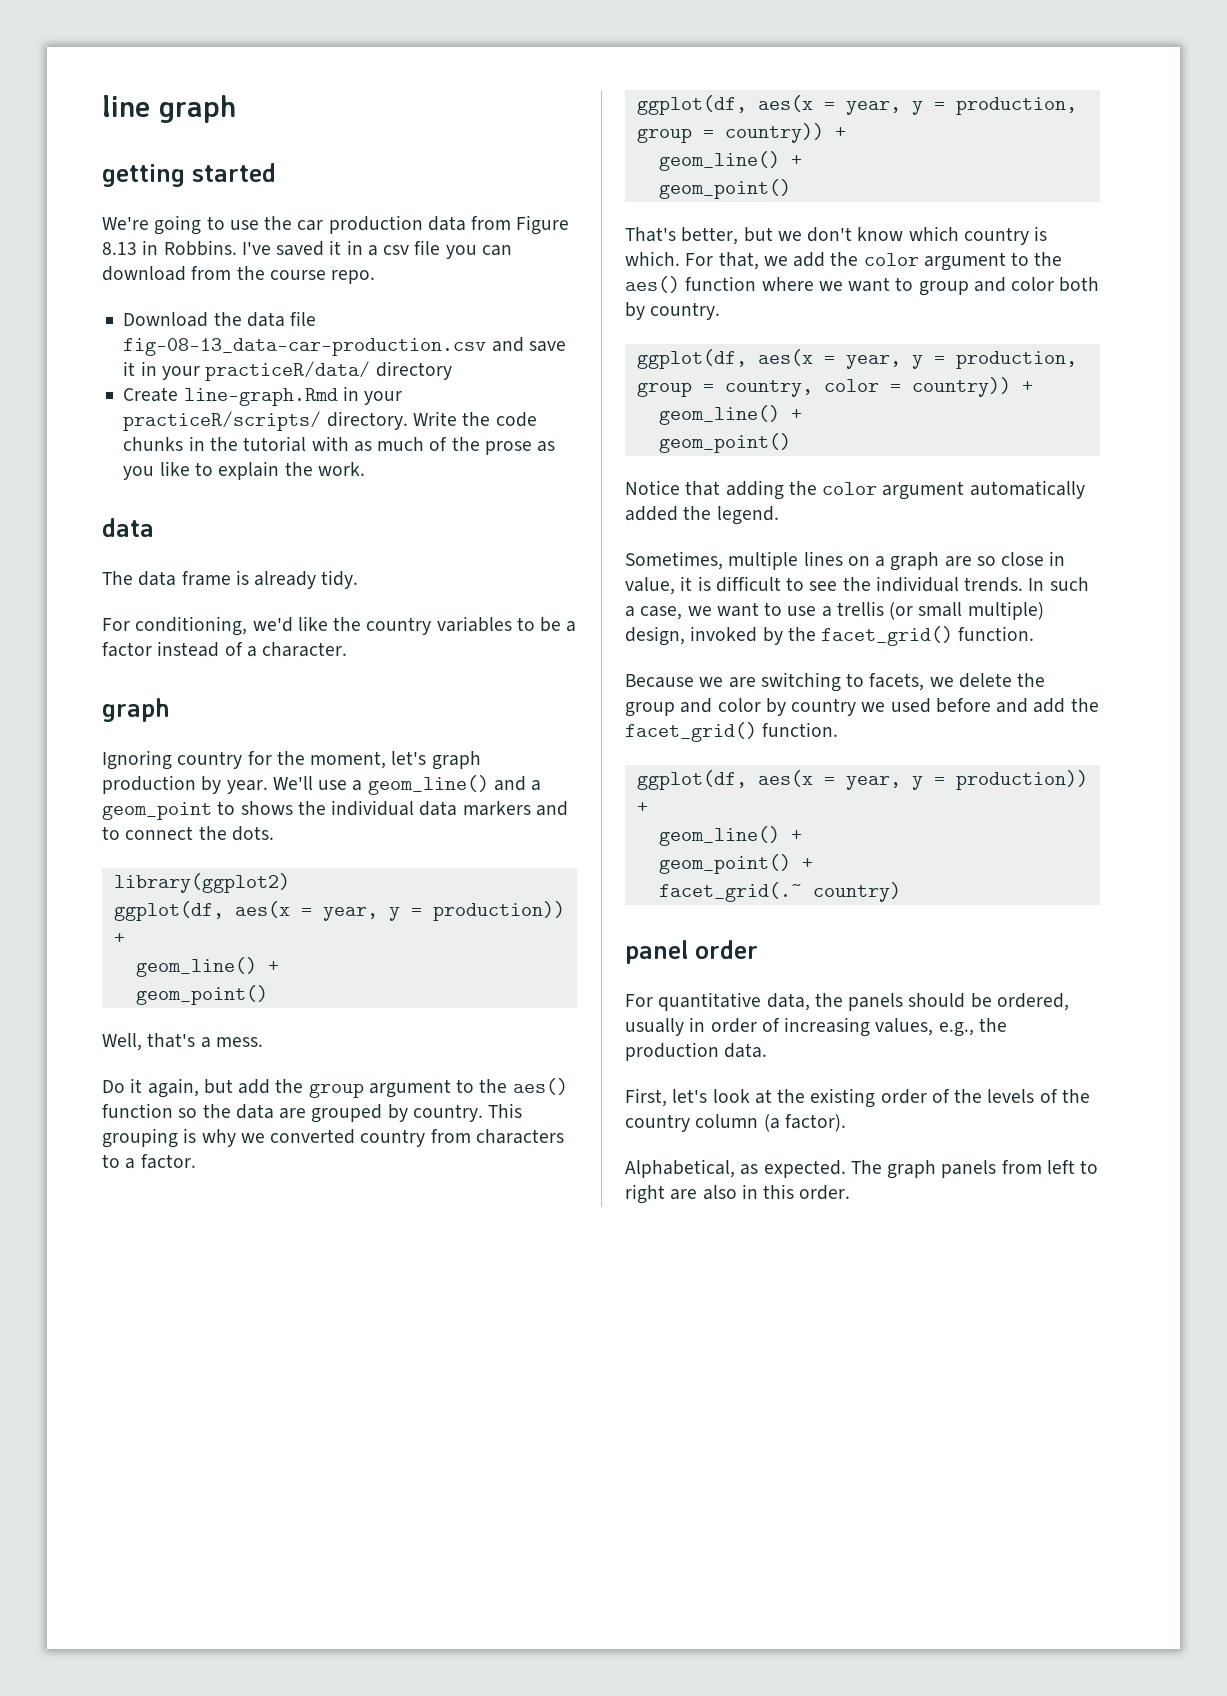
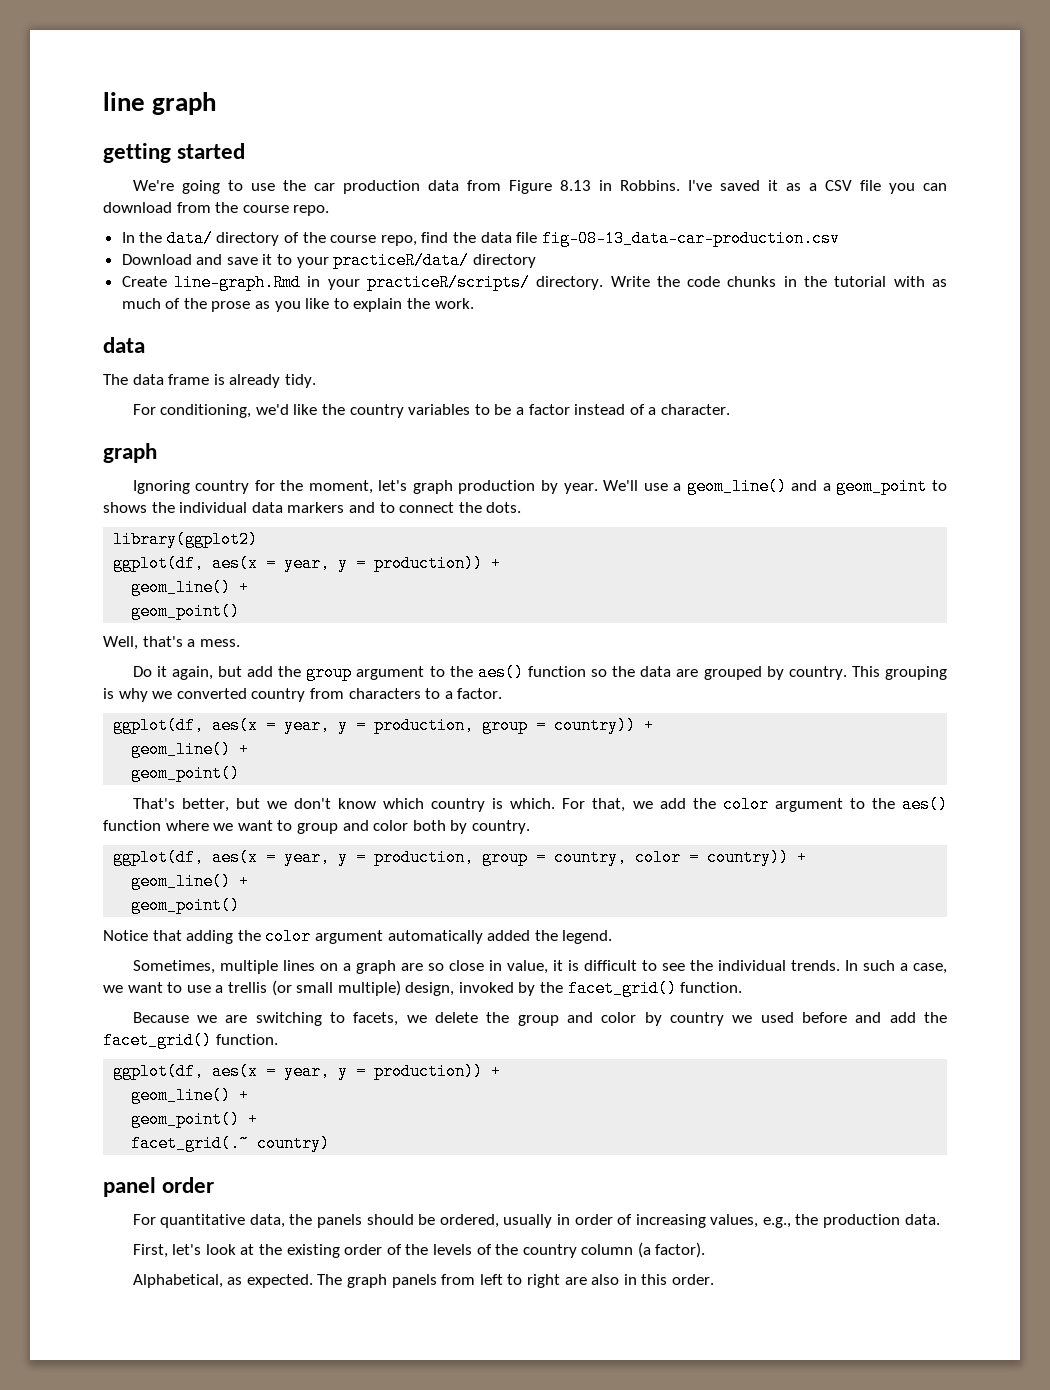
- I've saved it in a csv file you can download from the course repo.
+ I've saved it as a CSV file you can download from the course repo.
- Download the data file fig-08-13_data-car-production.csv and save it in your practiceR/data/ directory
+ In the data/ directory of the course repo, find the data file fig-08-13_data-car-production.csv
+ Download and save it to your practiceR/data/ directory

